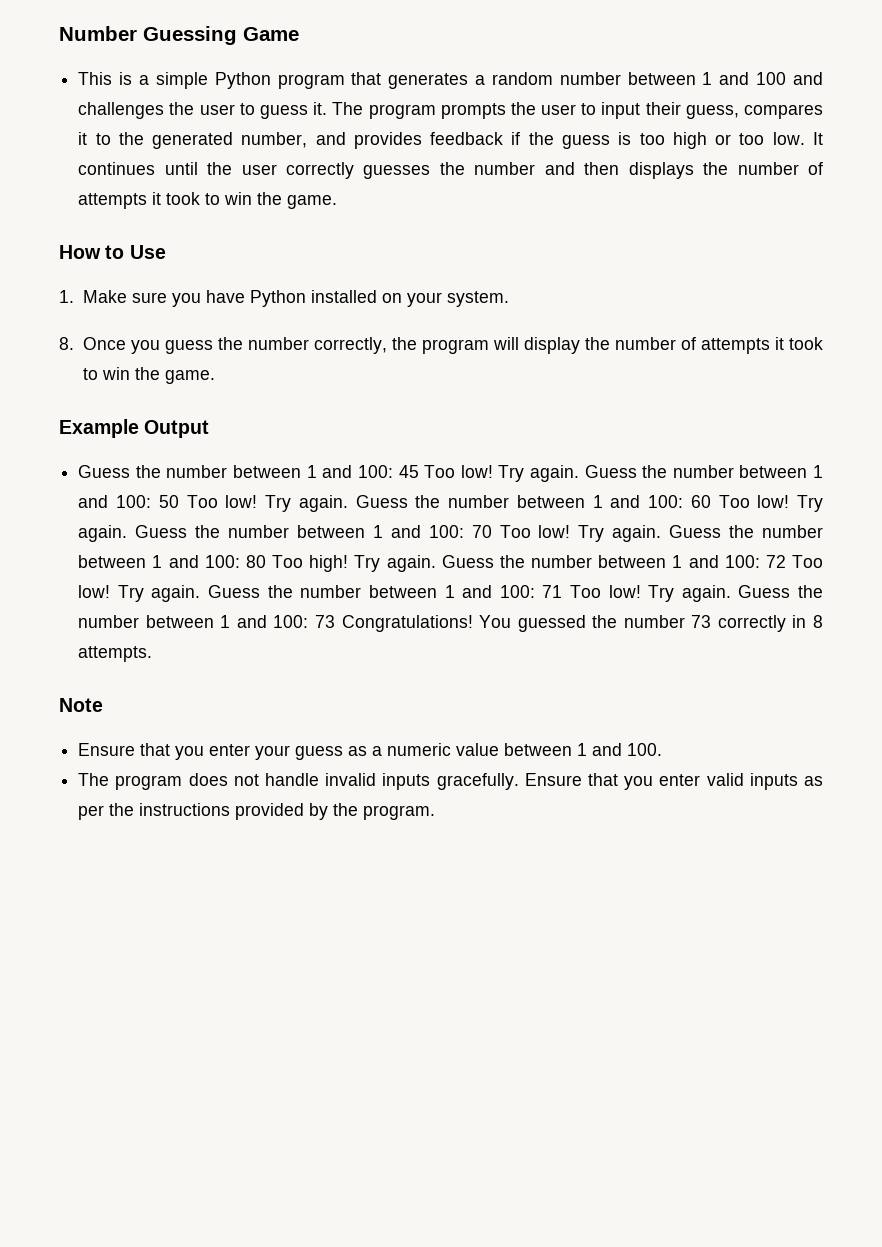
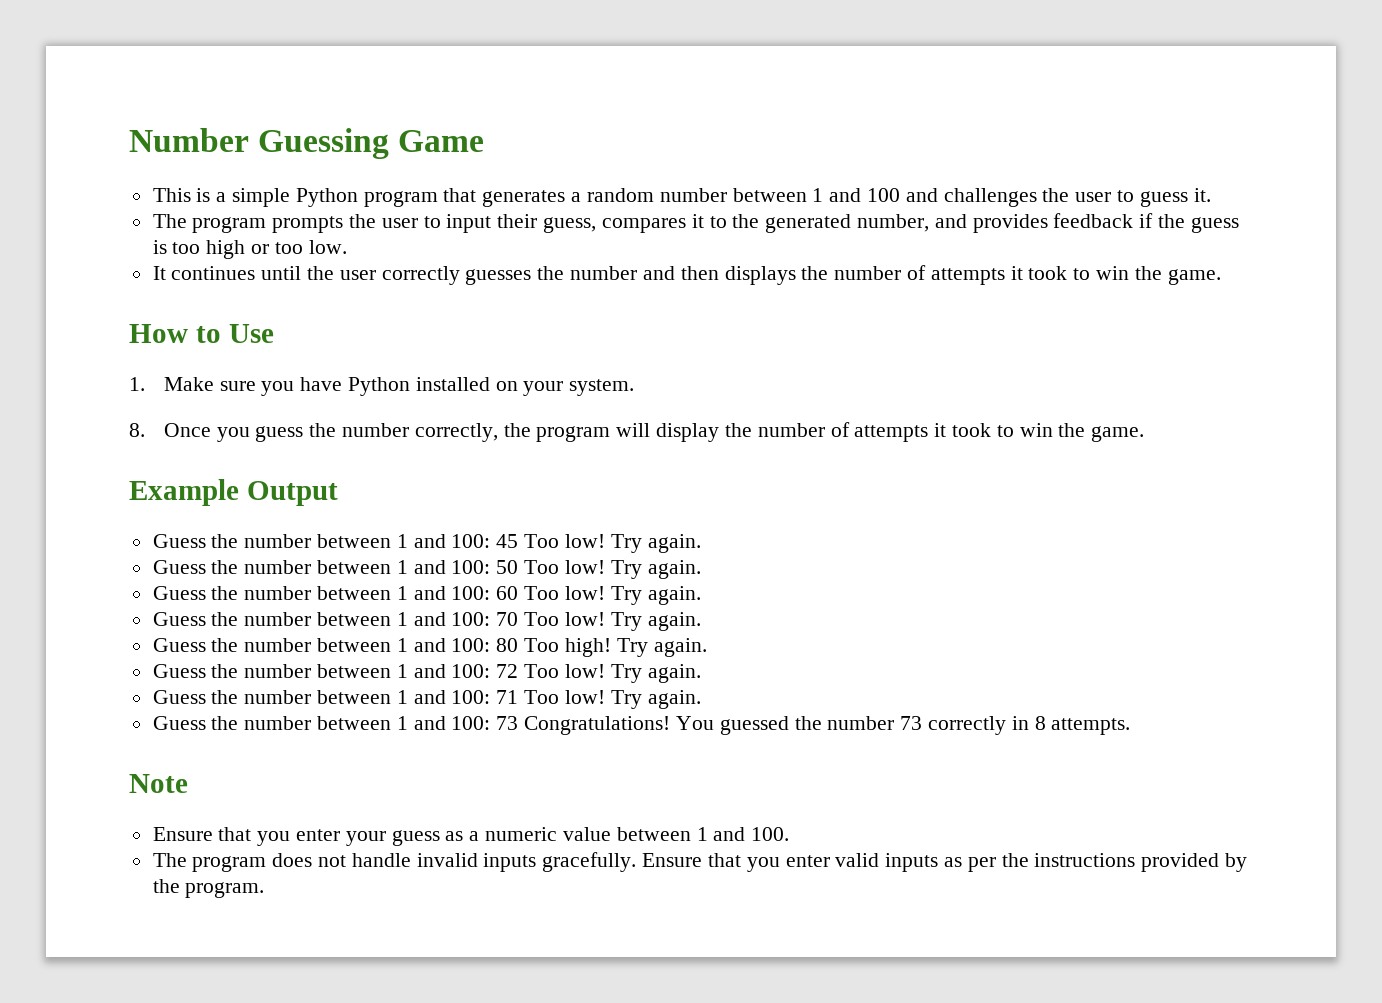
- This is a simple Python program that generates a random number between 1 and 100 and challenges the user to guess it. The program prompts the user to input their guess, compares it to the generated number, and provides feedback if the guess is too high or too low. It continues until the user correctly guesses the number and then displays the number of attempts it took to win the game.
+ This is a simple Python program that generates a random number between 1 and 100 and challenges the user to guess it.
+ The program prompts the user to input their guess, compares it to the generated number, and provides feedback if the guess is too high or too low.
+ It continues until the user correctly guesses the number and then displays the number of attempts it took to win the game.
- Guess the number between 1 and 100: 45 Too low! Try again. Guess the number between 1 and 100: 50 Too low! Try again. Guess the number between 1 and 100: 60 Too low! Try again. Guess the number between 1 and 100: 70 Too low! Try again. Guess the number between 1 and 100: 80 Too high! Try again. Guess the number between 1 and 100: 72 Too low! Try again. Guess the number between 1 and 100: 71 Too low! Try again. Guess the number between 1 and 100: 73 Congratulations!
+ Guess the number between 1 and 100: 45 Too low! Try again.
+ Guess the number between 1 and 100: 50 Too low! Try again.
+ Guess the number between 1 and 100: 60 Too low! Try again.
+ Guess the number between 1 and 100: 70 Too low! Try again.
+ Guess the number between 1 and 100: 80 Too high! Try again.
+ Guess the number between 1 and 100: 72 Too low! Try again.
+ Guess the number between 1 and 100: 71 Too low! Try again.
+ Guess the number between 1 and 100: 73 Congratulations!

